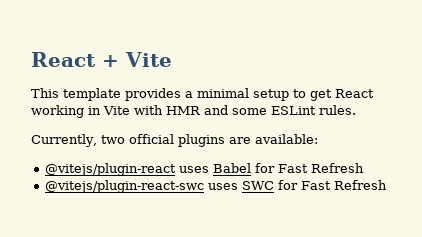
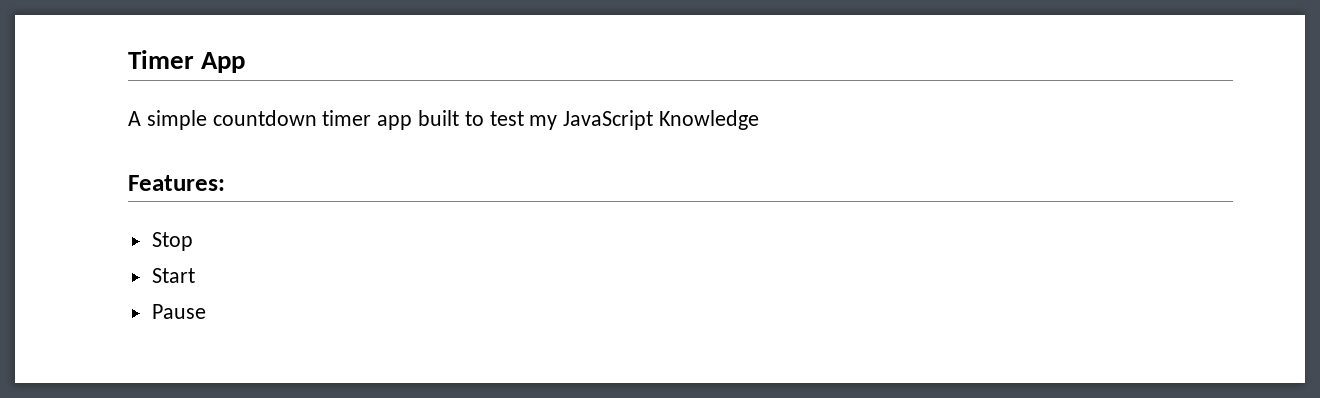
- React + Vite
- This template provides a minimal setup to get React working in Vite with HMR and some ESLint rules.
- Currently, two official plugins are available:
- @vitejs/plugin-react uses Babel for Fast Refresh
- @vitejs/plugin-react-swc uses SWC for Fast Refresh
+ Timer App
+ A simple countdown timer app built to test my JavaScript Knowledge
+ Features:
+ Stop
+ Start
+ Pause

